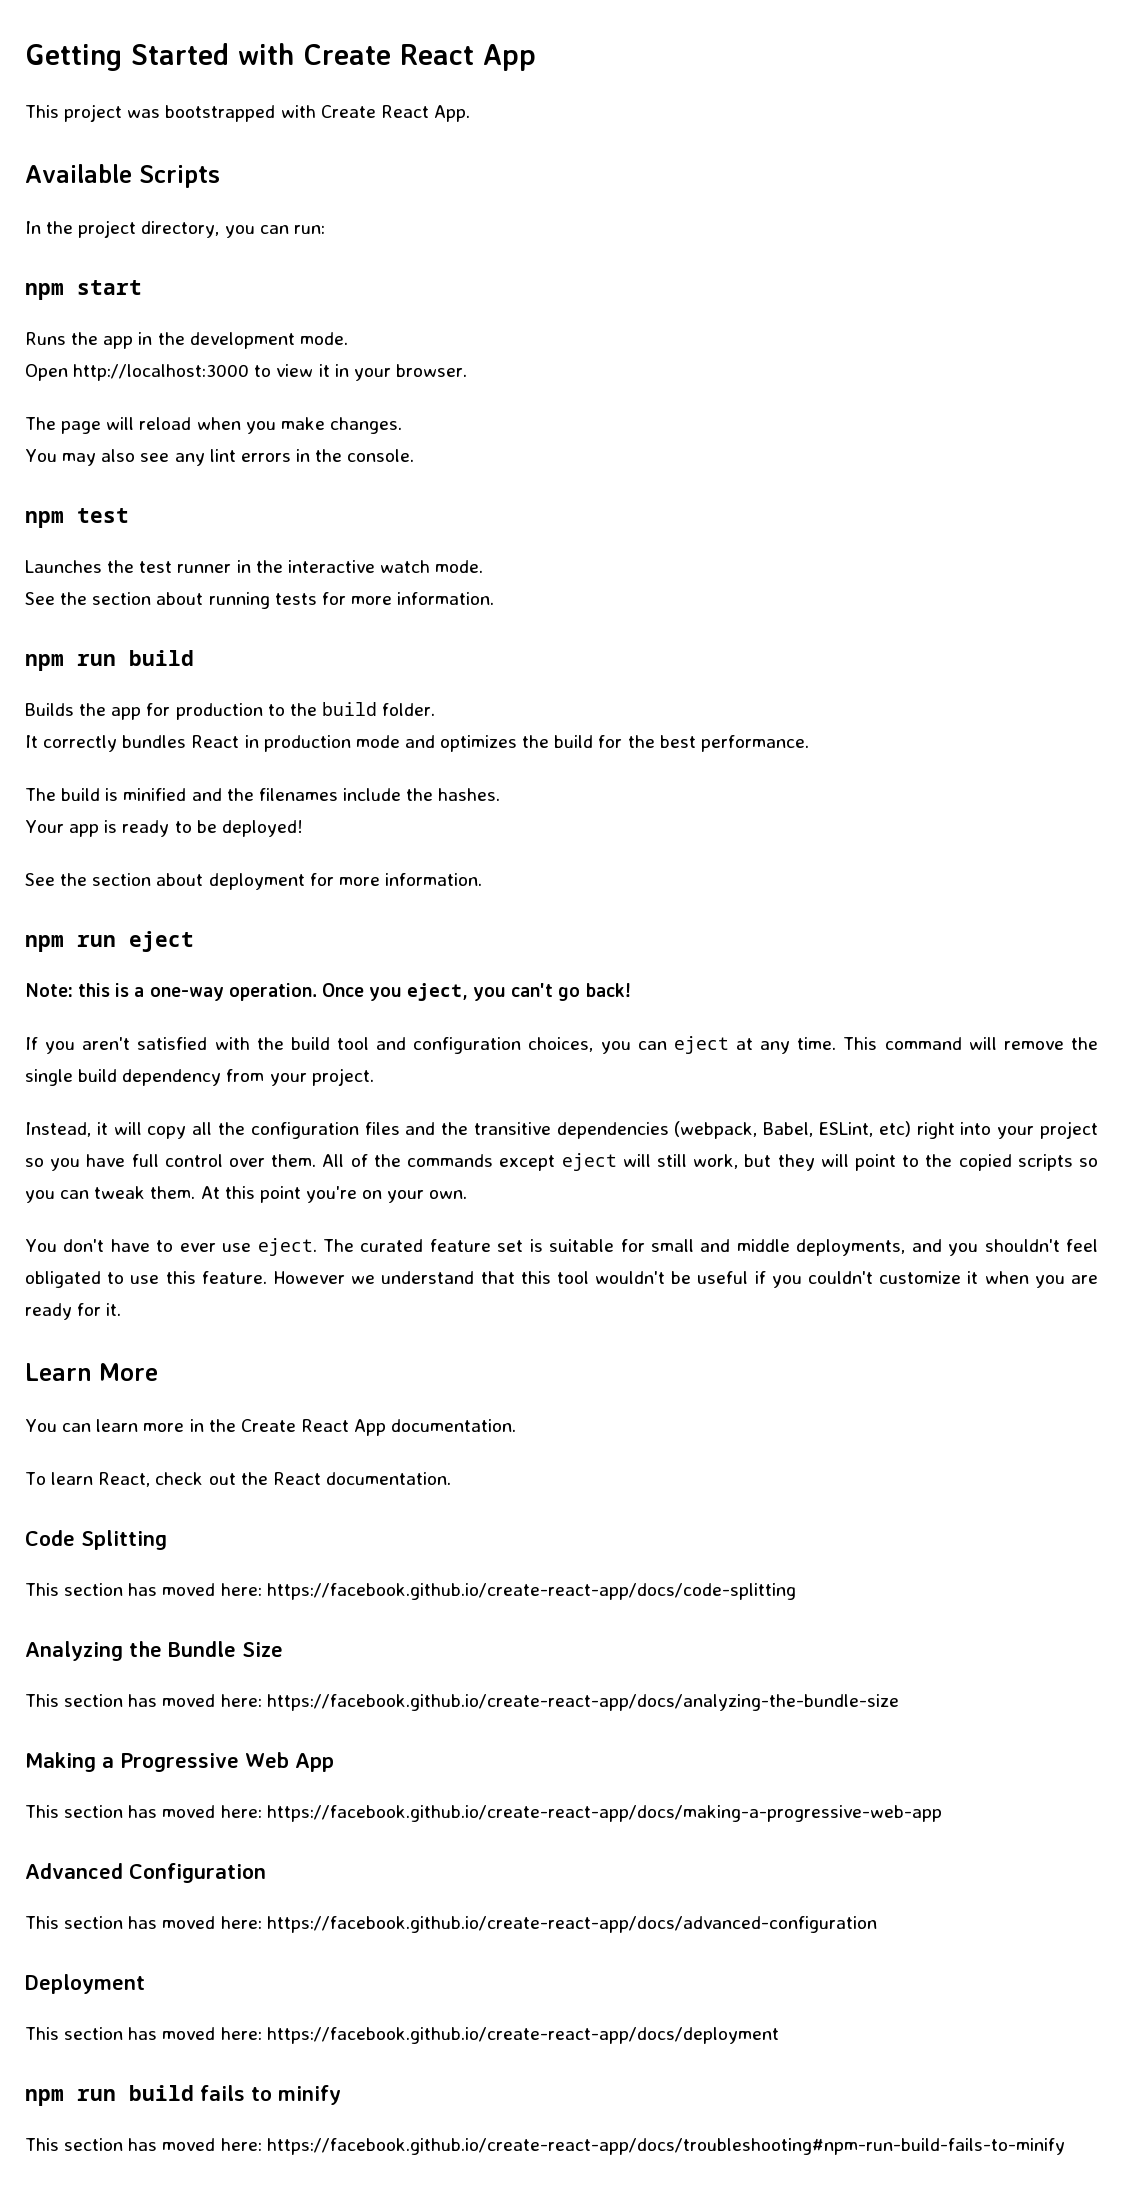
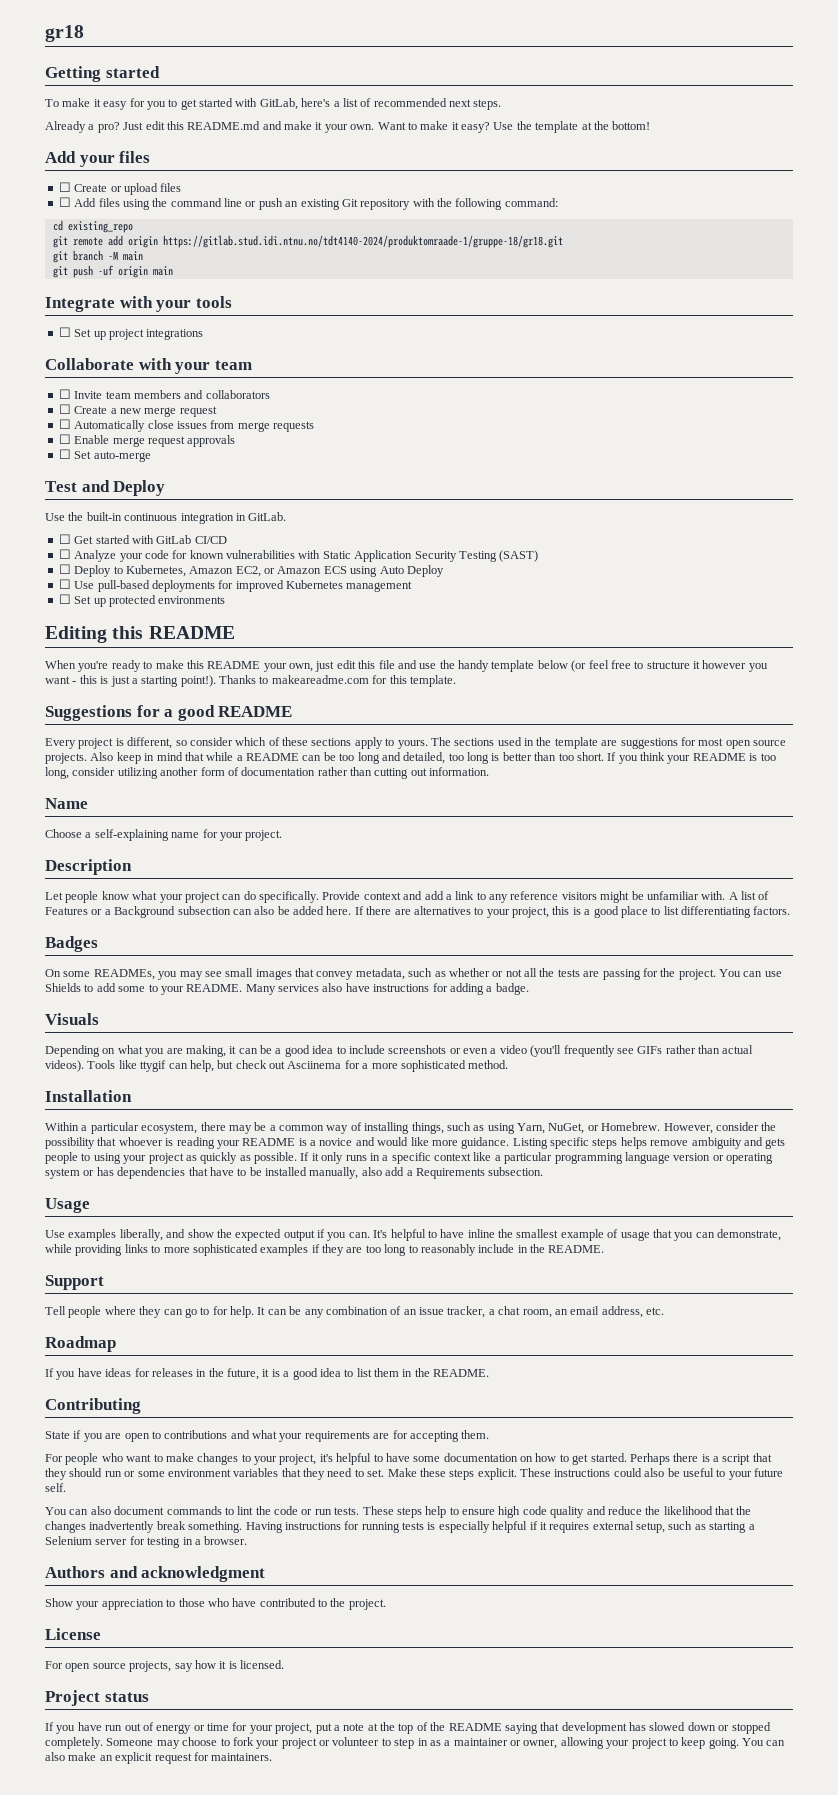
- Getting Started with Create React App
- This project was bootstrapped with Create React App.
- Available Scripts
- In the project directory, you can run:
- npm start
- Runs the app in the development mode.
- Open http://localhost:3000 to view it in your browser.
- The page will reload when you make changes.
- You may also see any lint errors in the console.
- npm test
- Launches the test runner in the interactive watch mode.
- See the section about running tests for more information.
- npm run build
- Builds the app for production to the build folder.
- It correctly bundles React in production mode and optimizes the build for the best performance.
- The build is minified and the filenames include the hashes.
- Your app is ready to be deployed!
- See the section about deployment for more information.
- npm run eject
- Note: this is a one-way operation. Once you eject, you can't go back!
- If you aren't satisfied with the build tool and configuration choices, you can eject at any time. This command will remove the single build dependency from your project.
- Instead, it will copy all the configuration files and the transitive dependencies (webpack, Babel, ESLint, etc) right into your project so you have full control over them. All of the commands except eject will still work, but they will point to the copied scripts so you can tweak them. At this point you're on your own.
- You don't have to ever use eject. The curated feature set is suitable for small and middle deployments, and you shouldn't feel obligated to use this feature. However we understand that this tool wouldn't be useful if you couldn't customize it when you are ready for it.
- Learn More
- You can learn more in the Create React App documentation.
- To learn React, check out the React documentation.
- Code Splitting
- This section has moved here: https://facebook.github.io/create-react-app/docs/code-splitting
- Analyzing the Bundle Size
- This section has moved here: https://facebook.github.io/create-react-app/docs/analyzing-the-bundle-size
- Making a Progressive Web App
- This section has moved here: https://facebook.github.io/create-react-app/docs/making-a-progressive-web-app
- Advanced Configuration
- This section has moved here: https://facebook.github.io/create-react-app/docs/advanced-configuration
- Deployment
- This section has moved here: https://facebook.github.io/create-react-app/docs/deployment
- npm run build fails to minify
- This section has moved here: https://facebook.github.io/create-react-app/docs/troubleshooting#npm-run-build-fails-to-minify
+ gr18
+ Getting started
+ To make it easy for you to get started with GitLab, here's a list of recommended next steps.
+ Already a pro? Just edit this README.md and make it your own. Want to make it easy? Use the template at the bottom!
+ Add your files
+ ☐ Create or upload files
+ ☐ Add files using the command line or push an existing Git repository with the following command:
+ cd existing_repo
+ git remote add origin https://gitlab.stud.idi.ntnu.no/tdt4140-2024/produktomraade-1/gruppe-18/gr18.git
+ git branch -M main
+ git push -uf origin main
+ Integrate with your tools
+ ☐ Set up project integrations
+ Collaborate with your team
+ ☐ Invite team members and collaborators
+ ☐ Create a new merge request
+ ☐ Automatically close issues from merge requests
+ ☐ Enable merge request approvals
+ ☐ Set auto-merge
+ Test and Deploy
+ Use the built-in continuous integration in GitLab.
+ ☐ Get started with GitLab CI/CD
+ ☐ Analyze your code for known vulnerabilities with Static Application Security Testing (SAST)
+ ☐ Deploy to Kubernetes, Amazon EC2, or Amazon ECS using Auto Deploy
+ ☐ Use pull-based deployments for improved Kubernetes management
+ ☐ Set up protected environments
+ Editing this README
+ When you're ready to make this README your own, just edit this file and use the handy template below (or feel free to structure it however you want - this is just a starting point!). Thanks to makeareadme.com for this template.
+ Suggestions for a good README
+ Every project is different, so consider which of these sections apply to yours. The sections used in the template are suggestions for most open source projects. Also keep in mind that while a README can be too long and detailed, too long is better than too short. If you think your README is too long, consider utilizing another form of documentation rather than cutting out information.
+ Name
+ Choose a self-explaining name for your project.
+ Description
+ Let people know what your project can do specifically. Provide context and add a link to any reference visitors might be unfamiliar with. A list of Features or a Background subsection can also be added here. If there are alternatives to your project, this is a good place to list differentiating factors.
+ Badges
+ On some READMEs, you may see small images that convey metadata, such as whether or not all the tests are passing for the project. You can use Shields to add some to your README. Many services also have instructions for adding a badge.
+ Visuals
+ Depending on what you are making, it can be a good idea to include screenshots or even a video (you'll frequently see GIFs rather than actual videos). Tools like ttygif can help, but check out Asciinema for a more sophisticated method.
+ Installation
+ Within a particular ecosystem, there may be a common way of installing things, such as using Yarn, NuGet, or Homebrew. However, consider the possibility that whoever is reading your README is a novice and would like more guidance. Listing specific steps helps remove ambiguity and gets people to using your project as quickly as possible. If it only runs in a specific context like a particular programming language version or operating system or has dependencies that have to be installed manually, also add a Requirements subsection.
+ Usage
+ Use examples liberally, and show the expected output if you can. It's helpful to have inline the smallest example of usage that you can demonstrate, while providing links to more sophisticated examples if they are too long to reasonably include in the README.
+ Support
+ Tell people where they can go to for help. It can be any combination of an issue tracker, a chat room, an email address, etc.
+ Roadmap
+ If you have ideas for releases in the future, it is a good idea to list them in the README.
+ Contributing
+ State if you are open to contributions and what your requirements are for accepting them.
+ For people who want to make changes to your project, it's helpful to have some documentation on how to get started. Perhaps there is a script that they should run or some environment variables that they need to set. Make these steps explicit. These instructions could also be useful to your future self.
+ You can also document commands to lint the code or run tests. These steps help to ensure high code quality and reduce the likelihood that the changes inadvertently break something. Having instructions for running tests is especially helpful if it requires external setup, such as starting a Selenium server for testing in a browser.
+ Authors and acknowledgment
+ Show your appreciation to those who have contributed to the project.
+ License
+ For open source projects, say how it is licensed.
+ Project status
+ If you have run out of energy or time for your project, put a note at the top of the README saying that development has slowed down or stopped completely. Someone may choose to fork your project or volunteer to step in as a maintainer or owner, allowing your project to keep going. You can also make an explicit request for maintainers.

